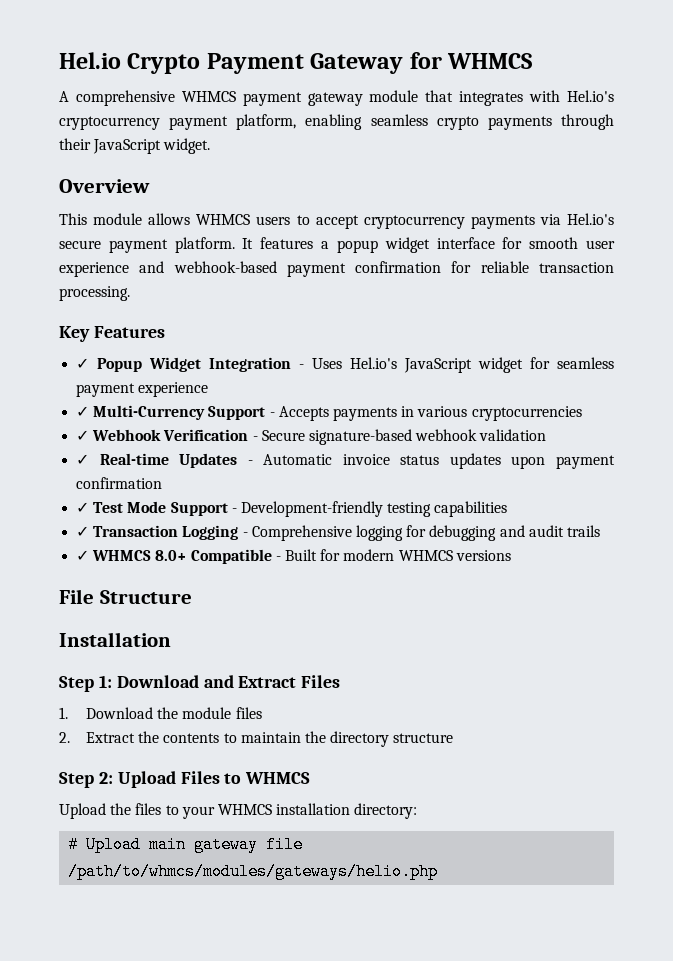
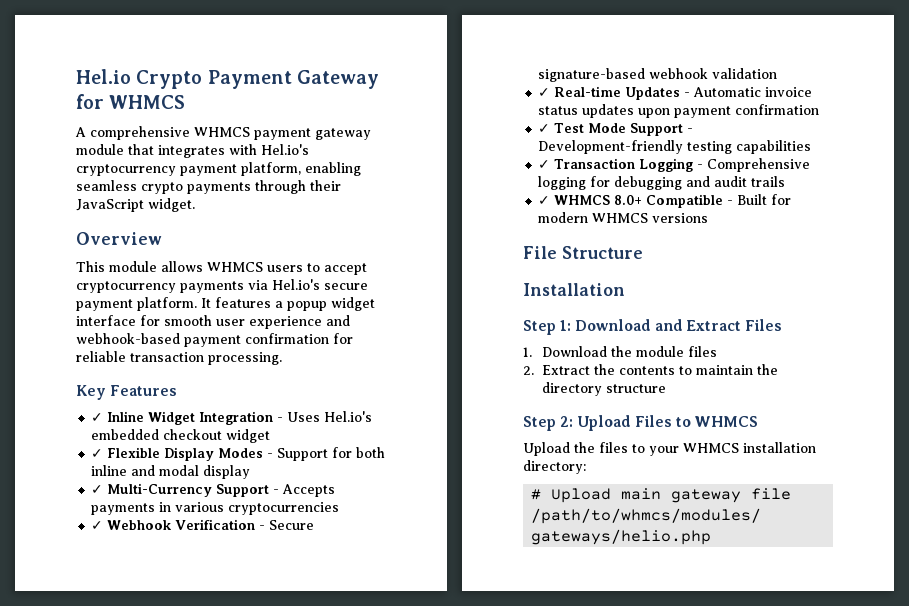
- ✓ Popup Widget Integration - Uses Hel.io's JavaScript widget for seamless payment experience
+ ✓ Inline Widget Integration - Uses Hel.io's embedded checkout widget
+ ✓ Flexible Display Modes - Support for both inline and modal display

